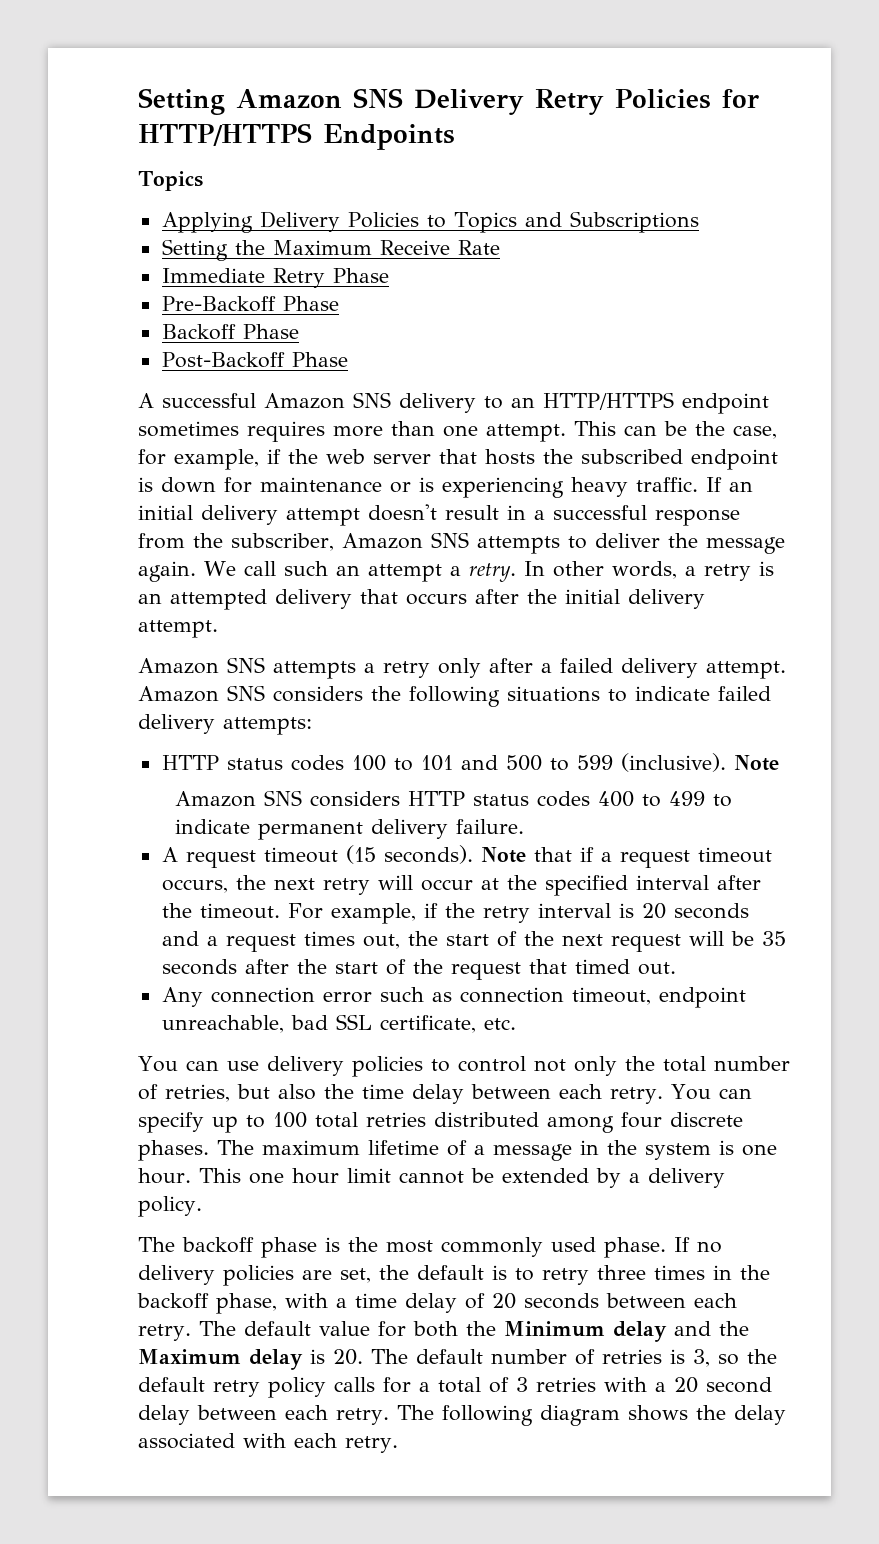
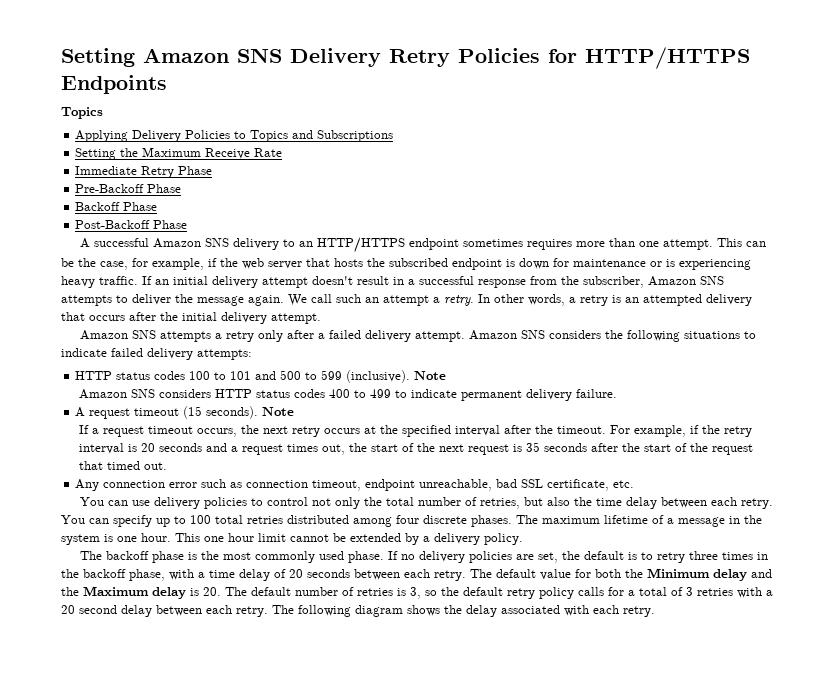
- A request timeout (15 seconds). Note that if a request timeout occurs, the next retry will occur at the specified interval after the timeout.
+ A request timeout (15 seconds). Note
+ If a request timeout occurs, the next retry occurs at the specified interval after the timeout.
- For example, if the retry interval is 20 seconds and a request times out, the start of the next request will be 35 seconds after the start of the request that timed out.
+ For example, if the retry interval is 20 seconds and a request times out, the start of the next request is 35 seconds after the start of the request that timed out.

